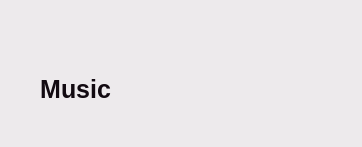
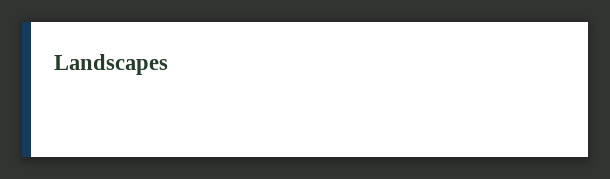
- Music
+ Landscapes

